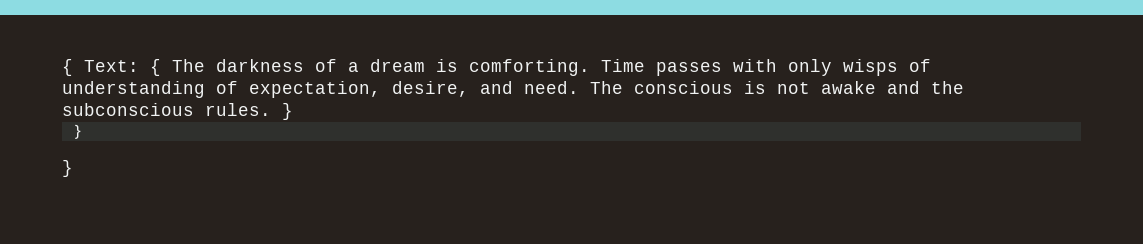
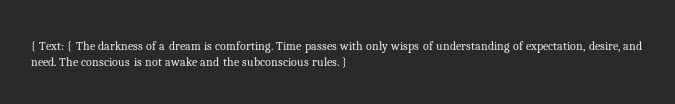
  The conscious is not awake and the subconscious rules. }
- }
- }

